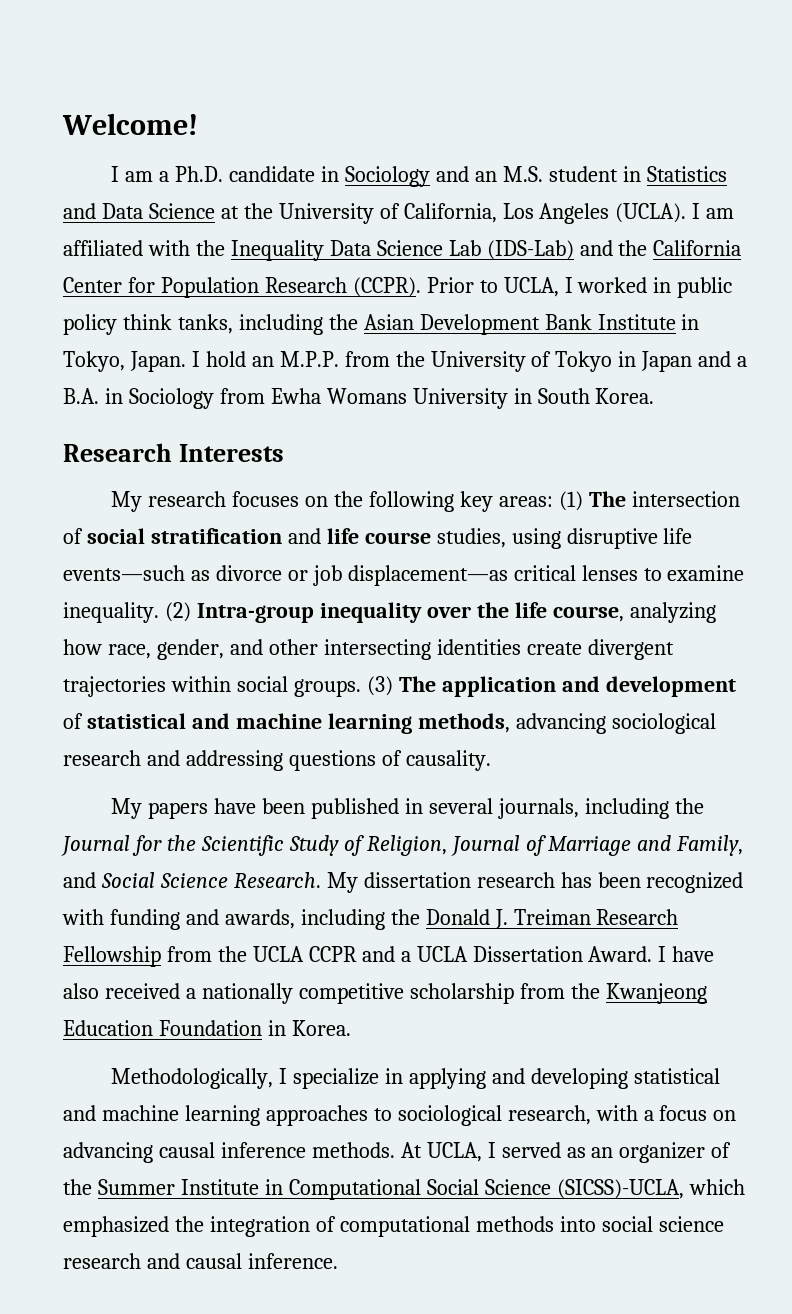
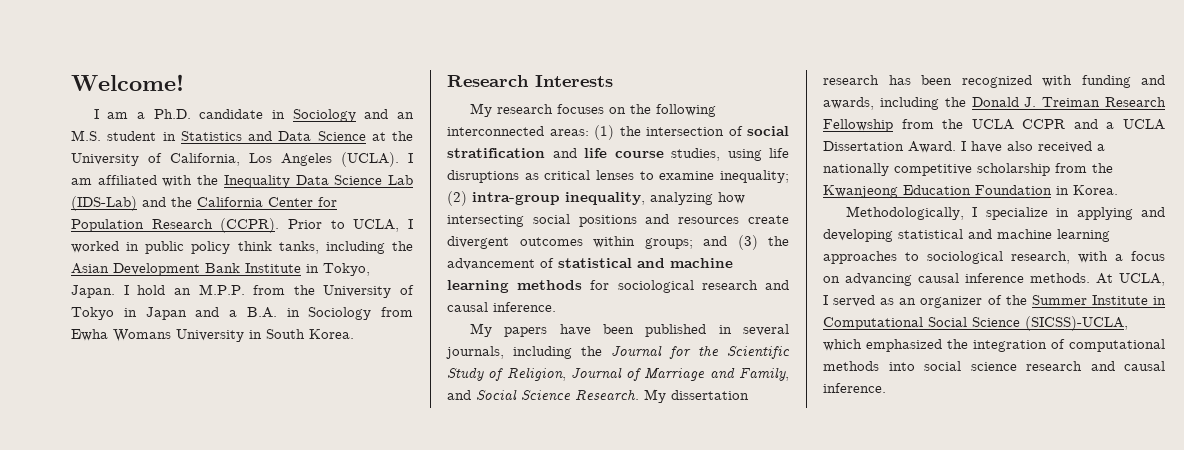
- My research focuses on the following key areas: (1) The intersection of social stratification and life course studies, using disruptive life events—such as divorce or job displacement—as critical lenses to examine inequality. (2) Intra-group inequality over the life course, analyzing how race, gender, and other intersecting identities create divergent trajectories within social groups. (3) The application and development of statistical and machine learning methods, advancing sociological research and addressing questions of causality.
+ My research focuses on the following interconnected areas: (1) the intersection of social stratification and life course studies, using life disruptions as critical lenses to examine inequality; (2) intra-group inequality, analyzing how intersecting social positions and resources create divergent outcomes within groups; and (3) the advancement of statistical and machine learning methods for sociological research and causal inference.

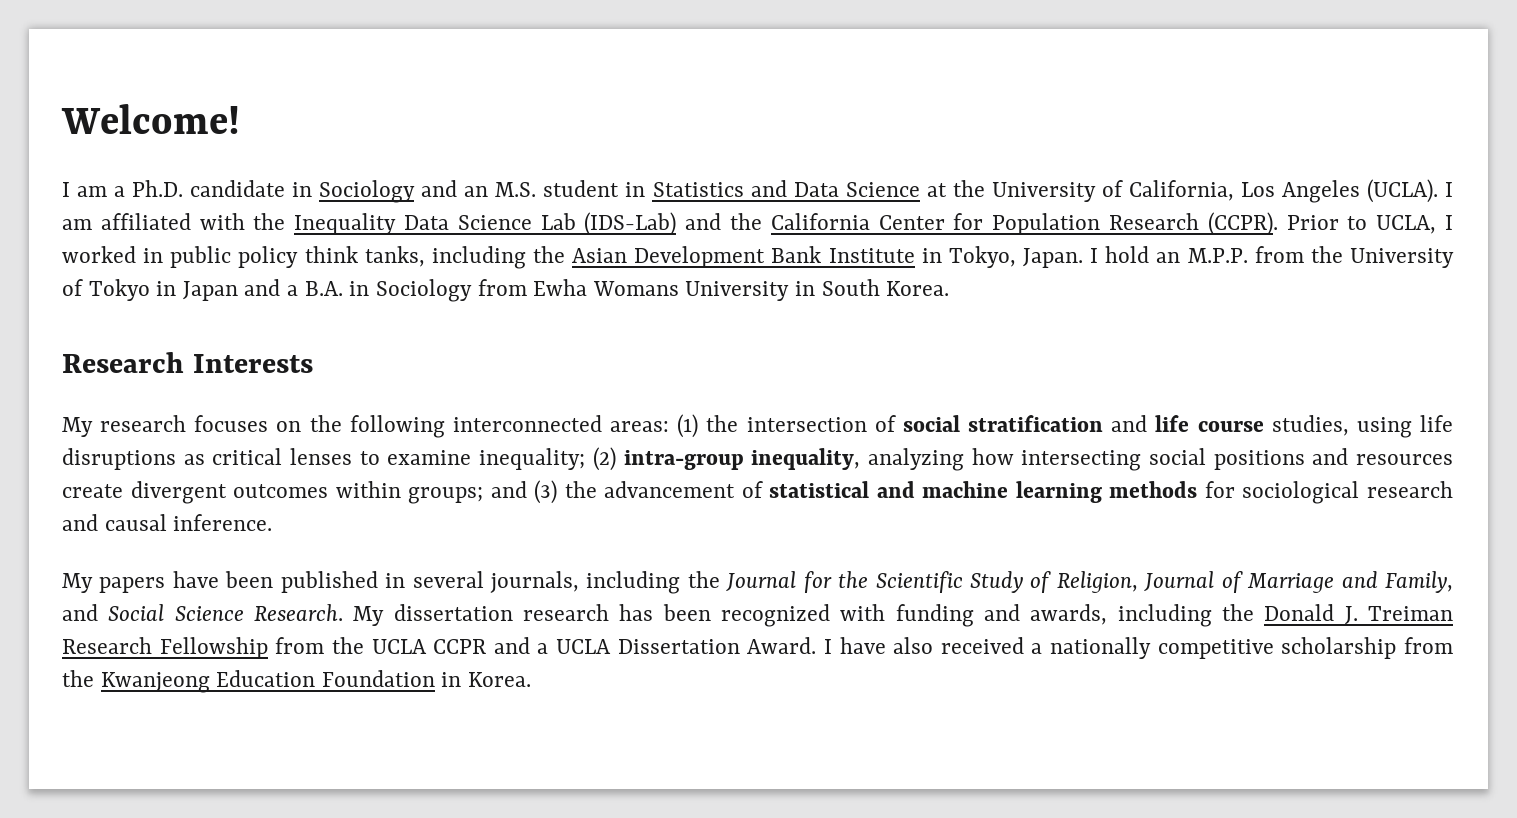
- Methodologically, I specialize in applying and developing statistical and machine learning approaches to sociological research, with a focus on advancing causal inference methods. At UCLA, I served as an organizer of the Summer Institute in Computational Social Science (SICSS)-UCLA, which emphasized the integration of computational methods into social science research and causal inference.

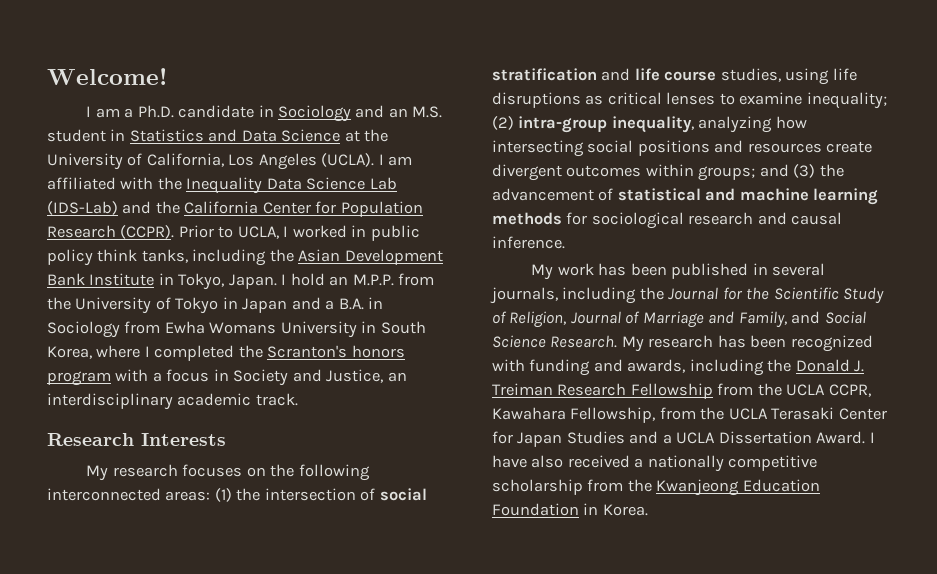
- I hold an M.P.P. from the University of Tokyo in Japan and a B.A. in Sociology from Ewha Womans University in South Korea.
+ I hold an M.P.P. from the University of Tokyo in Japan and a B.A. in Sociology from Ewha Womans University in South Korea, where I completed the Scranton's honors program with a focus in Society and Justice, an interdisciplinary academic track.
- My papers have been published in several journals, including the Journal for the Scientific Study of Religion, Journal of Marriage and Family, and Social Science Research.
+ My work has been published in several journals, including the Journal for the Scientific Study of Religion, Journal of Marriage and Family, and Social Science Research.
- My dissertation research has been recognized with funding and awards, including the Donald J. Treiman Research Fellowship from the UCLA CCPR and a UCLA Dissertation Award.
+ My research has been recognized with funding and awards, including the Donald J. Treiman Research Fellowship from the UCLA CCPR, Kawahara Fellowship, from the UCLA Terasaki Center for Japan Studies and a UCLA Dissertation Award.

